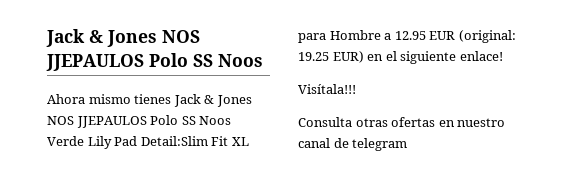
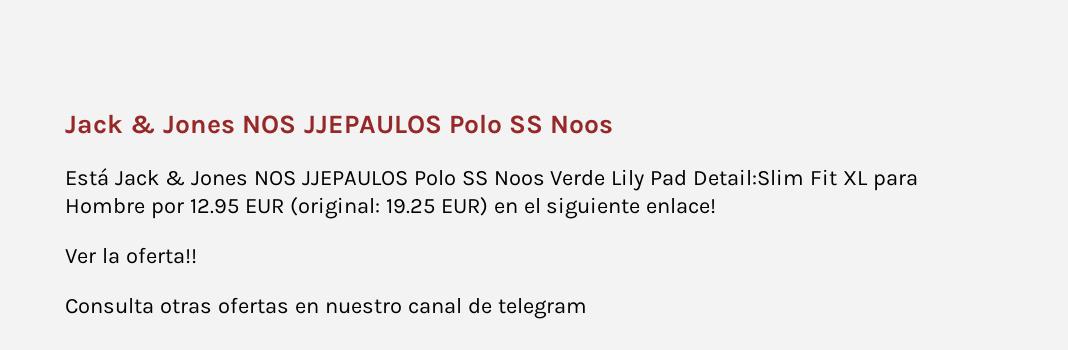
- Ahora mismo tienes Jack & Jones NOS JJEPAULOS Polo SS Noos Verde Lily Pad Detail:Slim Fit XL para Hombre a 12.95 EUR (original: 19.25 EUR) en el siguiente enlace!
+ Está Jack & Jones NOS JJEPAULOS Polo SS Noos Verde Lily Pad Detail:Slim Fit XL para Hombre por 12.95 EUR (original: 19.25 EUR) en el siguiente enlace!
- Visítala!!!
+ Ver la oferta!!

